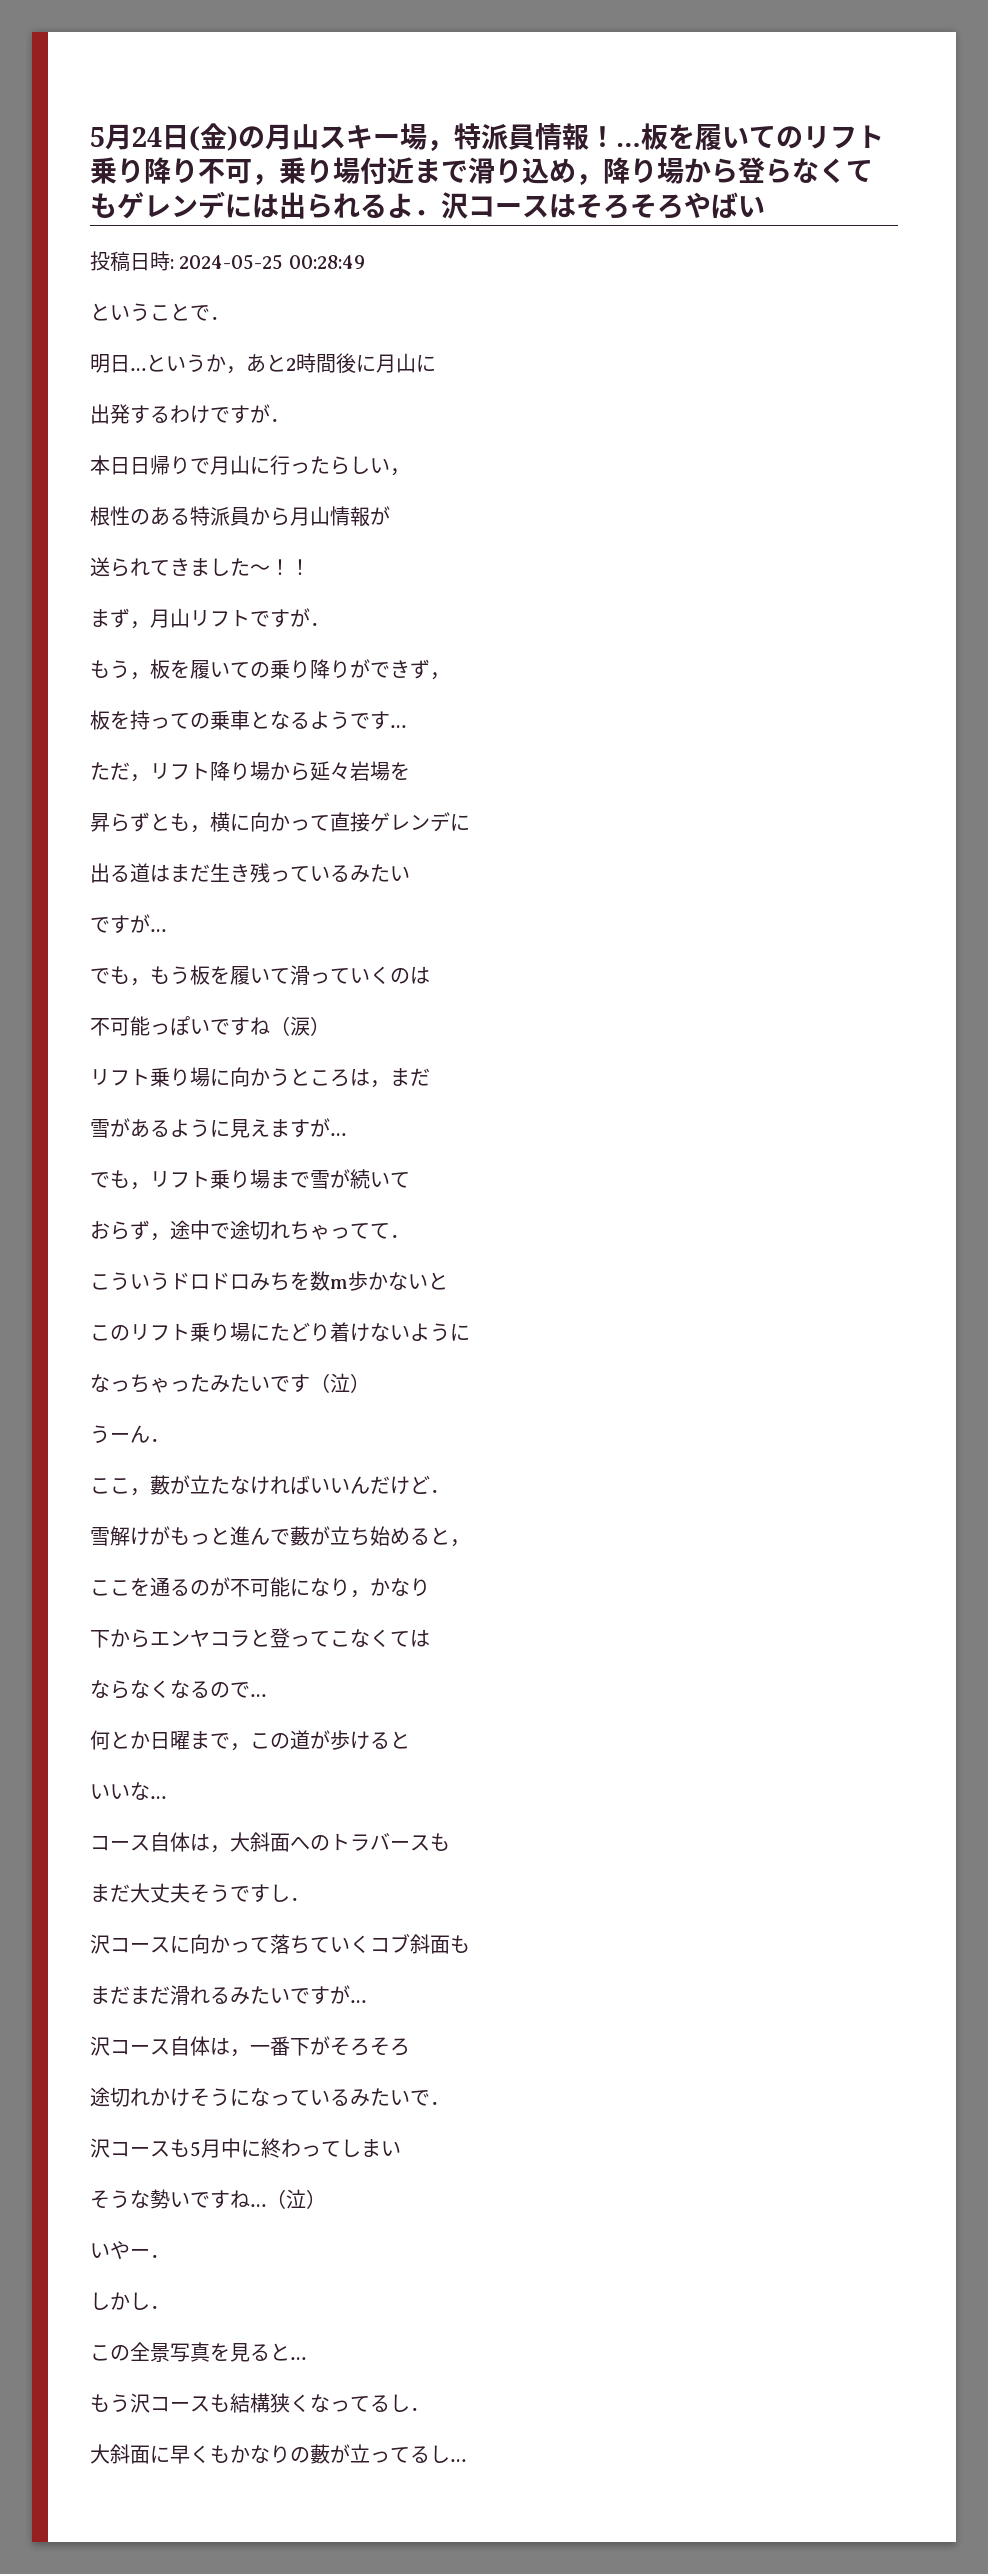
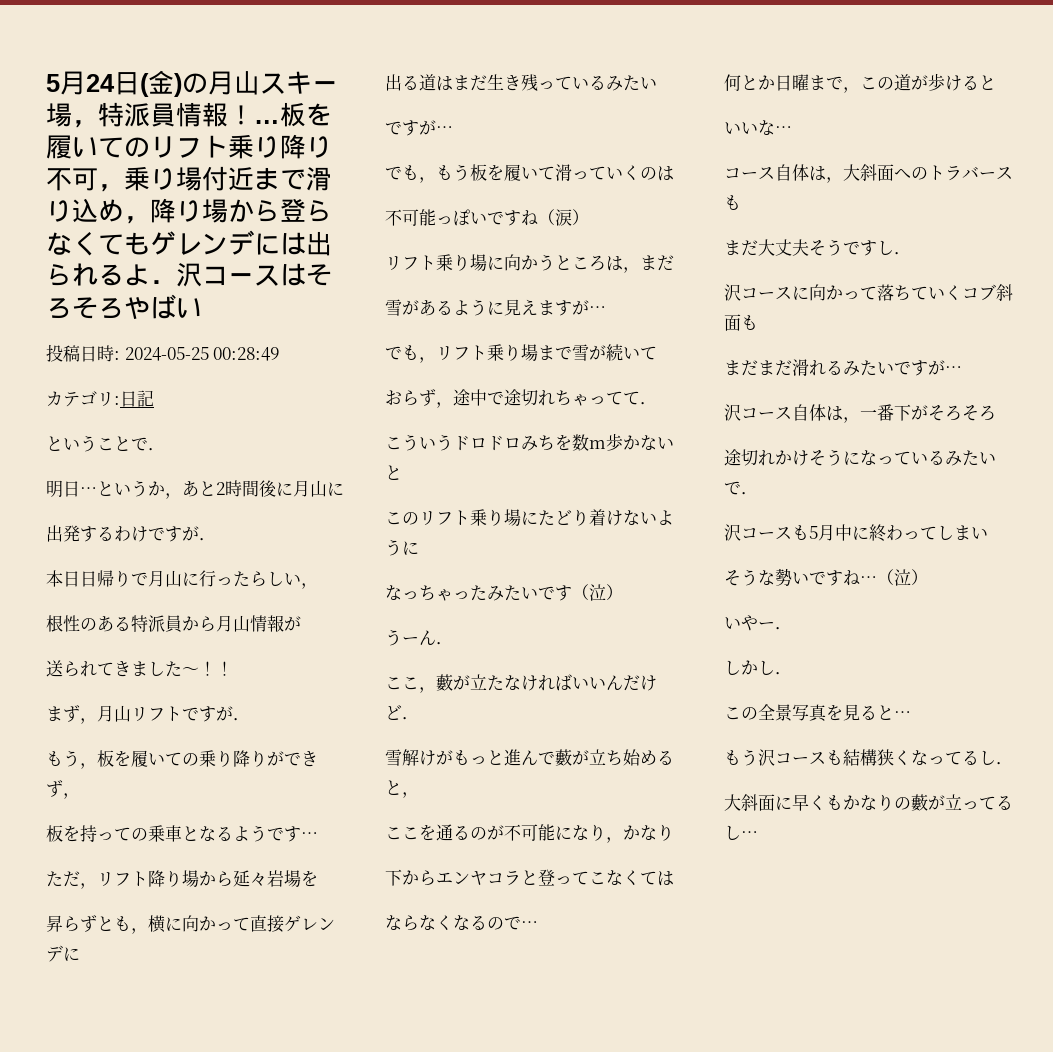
+ カテゴリ:日記

